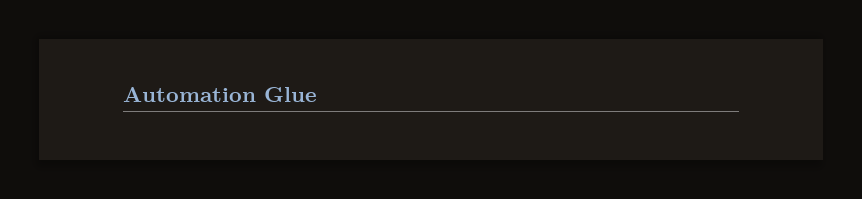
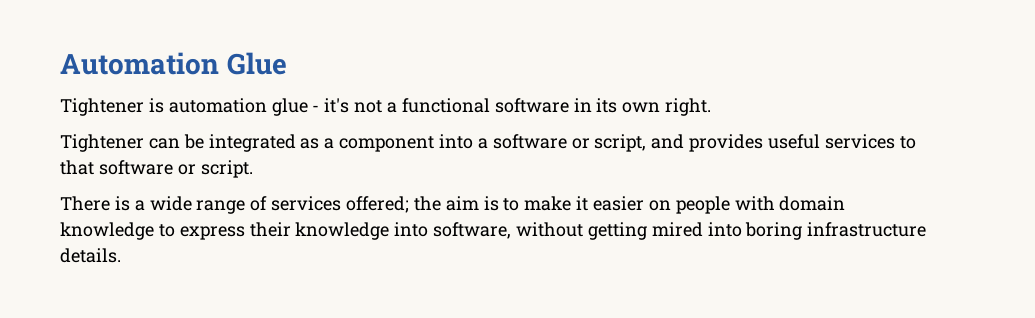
+ Tightener is automation glue - it's not a functional software in its own right.
+ Tightener can be integrated as a component into a software or script, and provides useful services to that software or script.
+ There is a wide range of services offered; the aim is to make it easier on people with domain knowledge to express their knowledge into software, without getting mired into boring infrastructure details.

